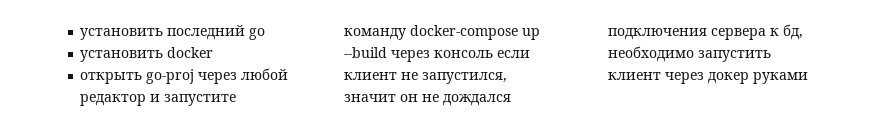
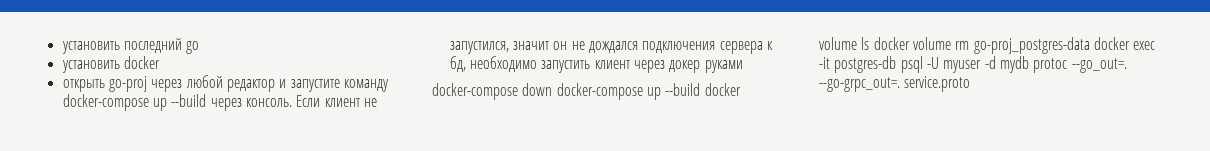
- открыть go-proj через любой редактор и запустите команду docker-compose up --build через консоль если клиент не запустился, значит он не дождался подключения сервера к бд, необходимо запустить клиент через докер руками
+ открыть go-proj через любой редактор и запустите команду docker-compose up --build через консоль. Если клиент не запустился, значит он не дождался подключения сервера к бд, необходимо запустить клиент через докер руками
+ docker-compose down docker-compose up --build docker volume ls docker volume rm go-proj_postgres-data docker exec -it postgres-db psql -U myuser -d mydb protoc --go_out=. --go-grpc_out=. service.proto

